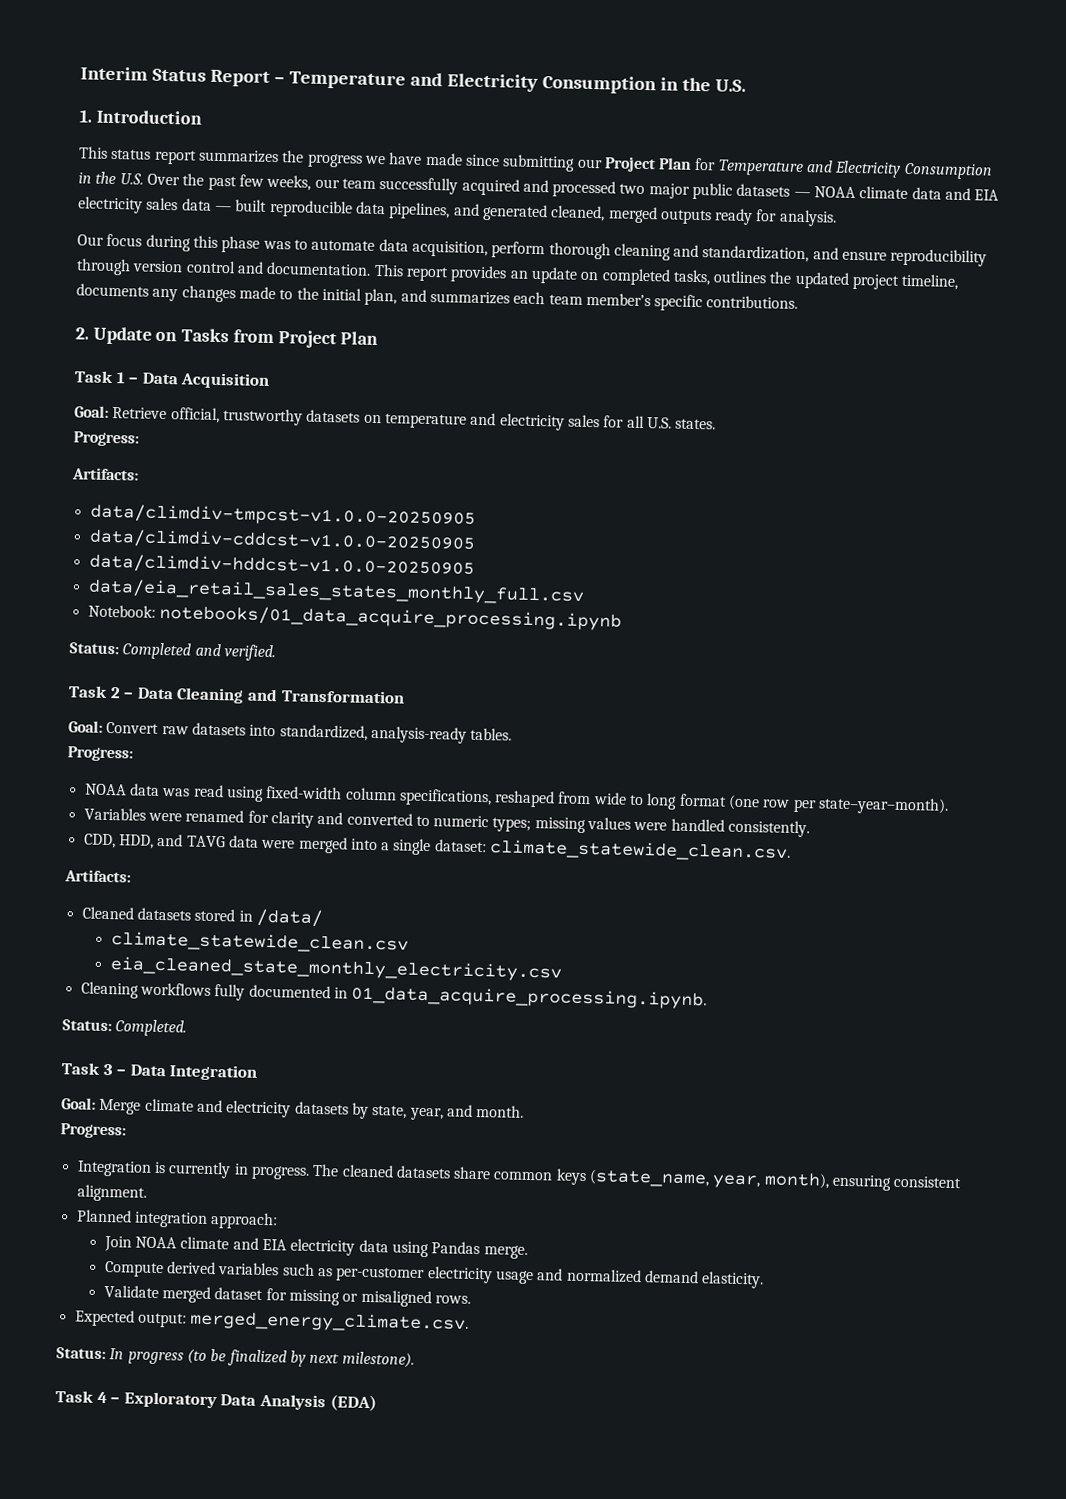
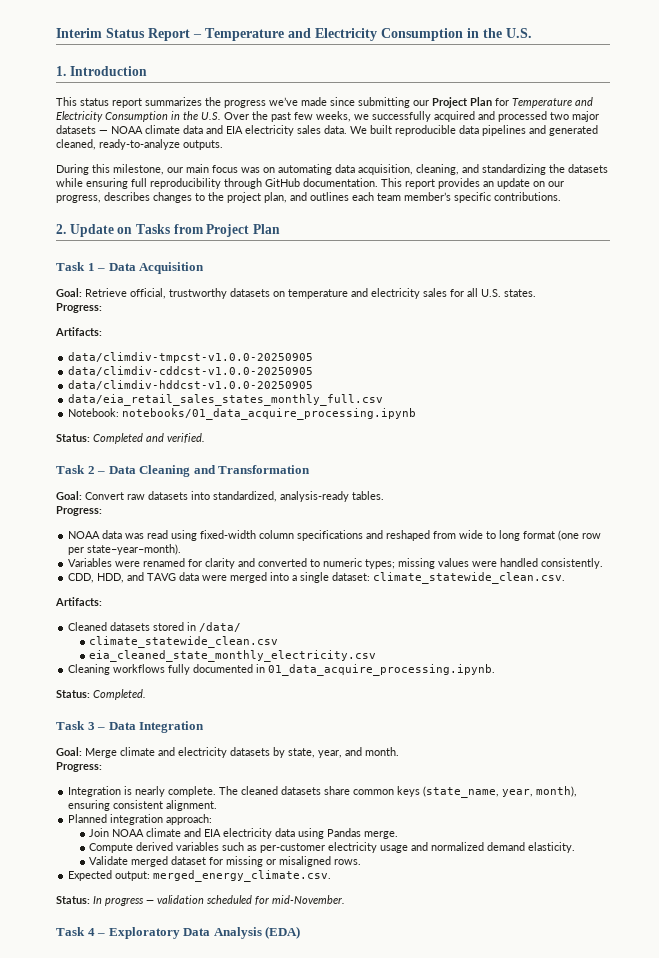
- This status report summarizes the progress we have made since submitting our Project Plan for Temperature and Electricity Consumption in the U.S. Over the past few weeks, our team successfully acquired and processed two major public datasets — NOAA climate data and EIA electricity sales data — built reproducible data pipelines, and generated cleaned, merged outputs ready for analysis.
- Our focus during this phase was to automate data acquisition, perform thorough cleaning and standardization, and ensure reproducibility through version control and documentation.
+ This status report summarizes the progress we’ve made since submitting our Project Plan for Temperature and Electricity Consumption in the U.S. Over the past few weeks, we successfully acquired and processed two major datasets — NOAA climate data and EIA electricity sales data. We built reproducible data pipelines and generated cleaned, ready-to-analyze outputs.
+ During this milestone, our main focus was on automating data acquisition, cleaning, and standardizing the datasets while ensuring full reproducibility through GitHub documentation.
- This report provides an update on completed tasks, outlines the updated project timeline, documents any changes made to the initial plan, and summarizes each team member’s specific contributions.
+ This report provides an update on our progress, describes changes to the project plan, and outlines each team member’s specific contributions.
- NOAA data was read using fixed-width column specifications, reshaped from wide to long format (one row per state–year–month).
+ NOAA data was read using fixed-width column specifications and reshaped from wide to long format (one row per state–year–month).
- Integration is currently in progress.
+ Integration is nearly complete.
- Status: In progress (to be finalized by next milestone).
+ Status: In progress — validation scheduled for mid-November.

